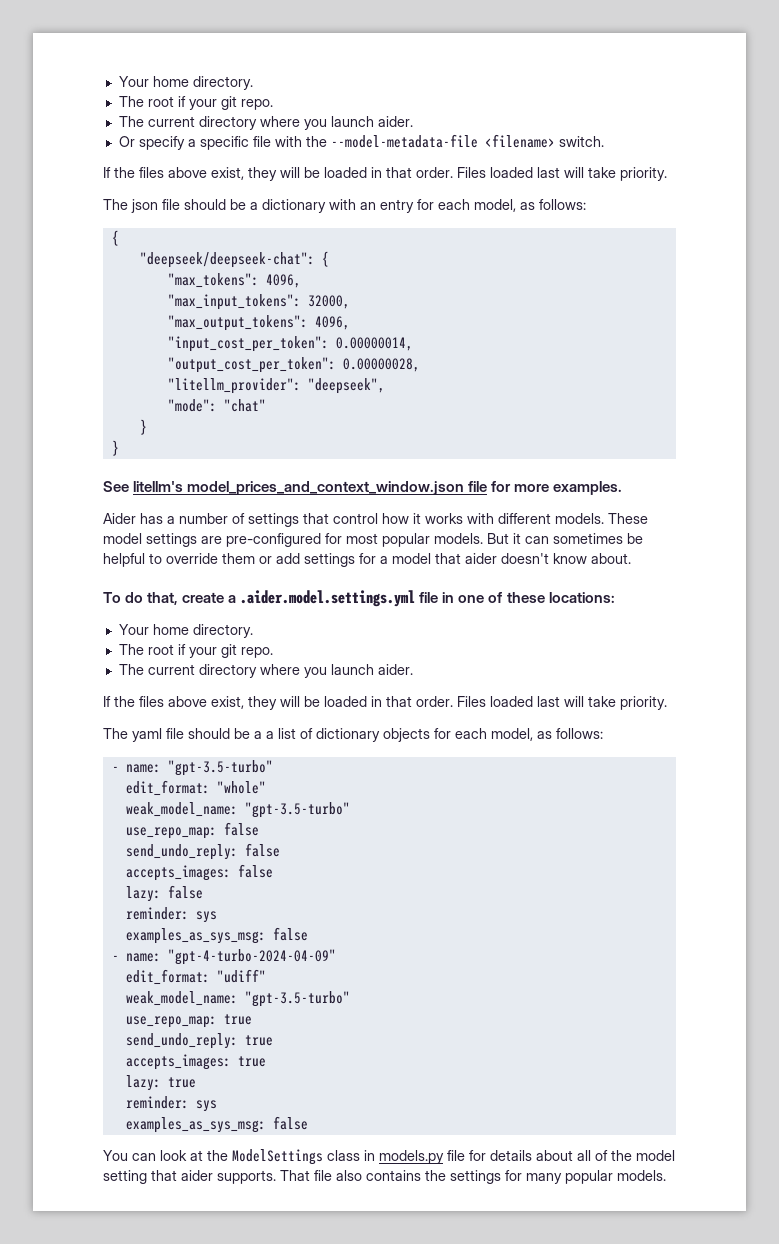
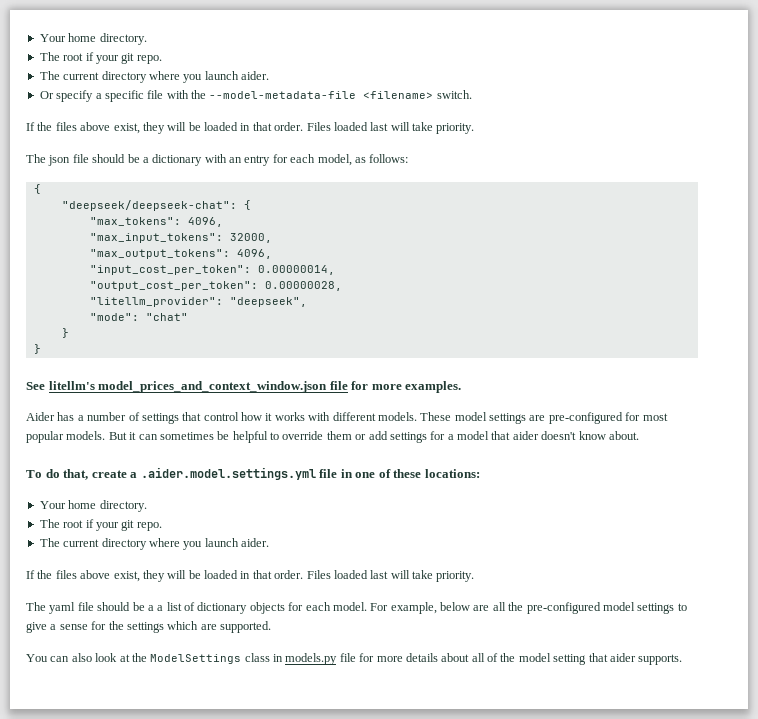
- The yaml file should be a a list of dictionary objects for each model, as follows:
- - name: "gpt-3.5-turbo"
- edit_format: "whole"
- weak_model_name: "gpt-3.5-turbo"
- use_repo_map: false
- send_undo_reply: false
- accepts_images: false
- lazy: false
- reminder: sys
- examples_as_sys_msg: false
- - name: "gpt-4-turbo-2024-04-09"
- edit_format: "udiff"
- weak_model_name: "gpt-3.5-turbo"
- use_repo_map: true
- send_undo_reply: true
- accepts_images: true
- lazy: true
- reminder: sys
- examples_as_sys_msg: false
+ The yaml file should be a a list of dictionary objects for each model. For example, below are all the pre-configured model settings to give a sense for the settings which are supported.
- You can look at the ModelSettings class in models.py file for details about all of the model setting that aider supports. That file also contains the settings for many popular models.
+ You can also look at the ModelSettings class in models.py file for more details about all of the model setting that aider supports.

